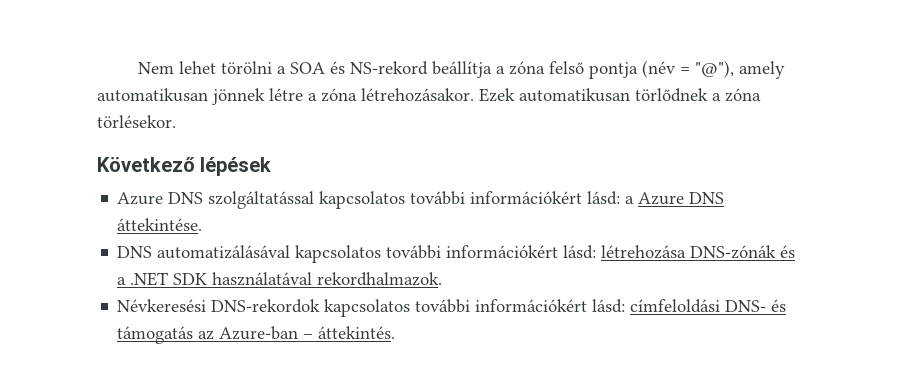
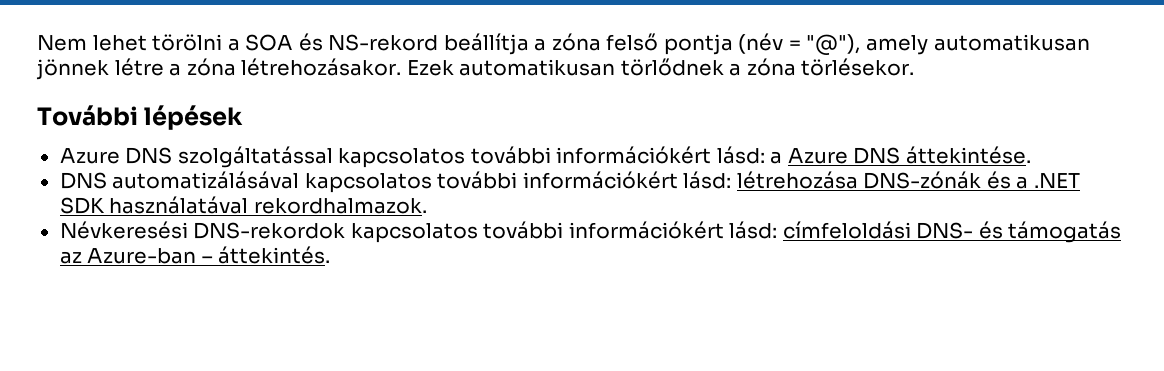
- Következő lépések
+ További lépések

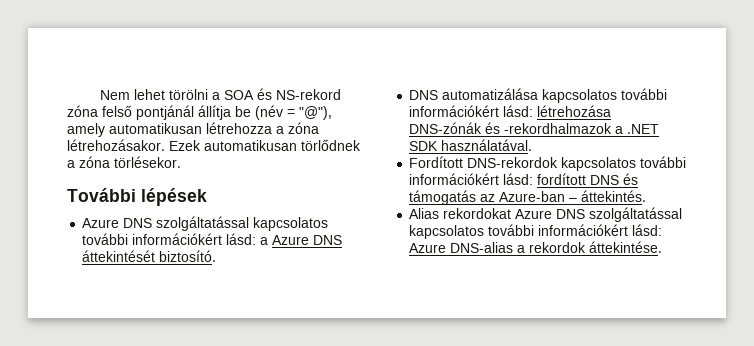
- Nem lehet törölni a SOA és NS-rekord beállítja a zóna felső pontja (név = "@"), amely automatikusan jönnek létre a zóna létrehozásakor.
+ Nem lehet törölni a SOA és NS-rekord zóna felső pontjánál állítja be (név = "@"), amely automatikusan létrehozza a zóna létrehozásakor.
- Azure DNS szolgáltatással kapcsolatos további információkért lásd: a Azure DNS áttekintése.
- DNS automatizálásával kapcsolatos további információkért lásd: létrehozása DNS-zónák és a .NET SDK használatával rekordhalmazok.
- Névkeresési DNS-rekordok kapcsolatos további információkért lásd: címfeloldási DNS- és támogatás az Azure-ban – áttekintés.
+ Azure DNS szolgáltatással kapcsolatos további információkért lásd: a Azure DNS áttekintését biztosító.
+ DNS automatizálása kapcsolatos további információkért lásd: létrehozása DNS-zónák és -rekordhalmazok a .NET SDK használatával.
+ Fordított DNS-rekordok kapcsolatos további információkért lásd: fordított DNS és támogatás az Azure-ban – áttekintés.
+ Alias rekordokat Azure DNS szolgáltatással kapcsolatos további információkért lásd: Azure DNS-alias a rekordok áttekintése.

